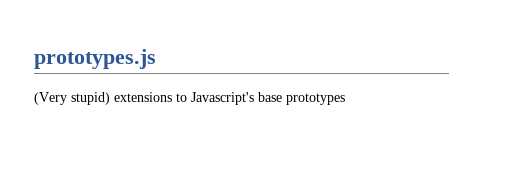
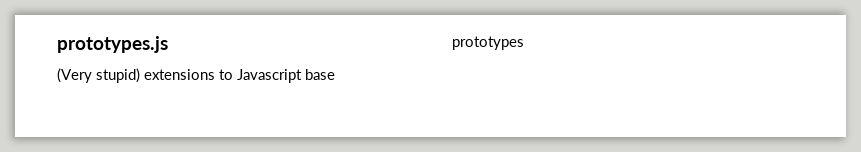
- (Very stupid) extensions to Javascript's base prototypes
+ (Very stupid) extensions to Javascript base prototypes

